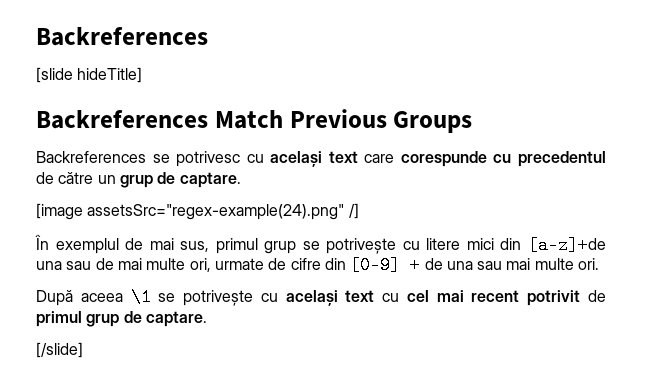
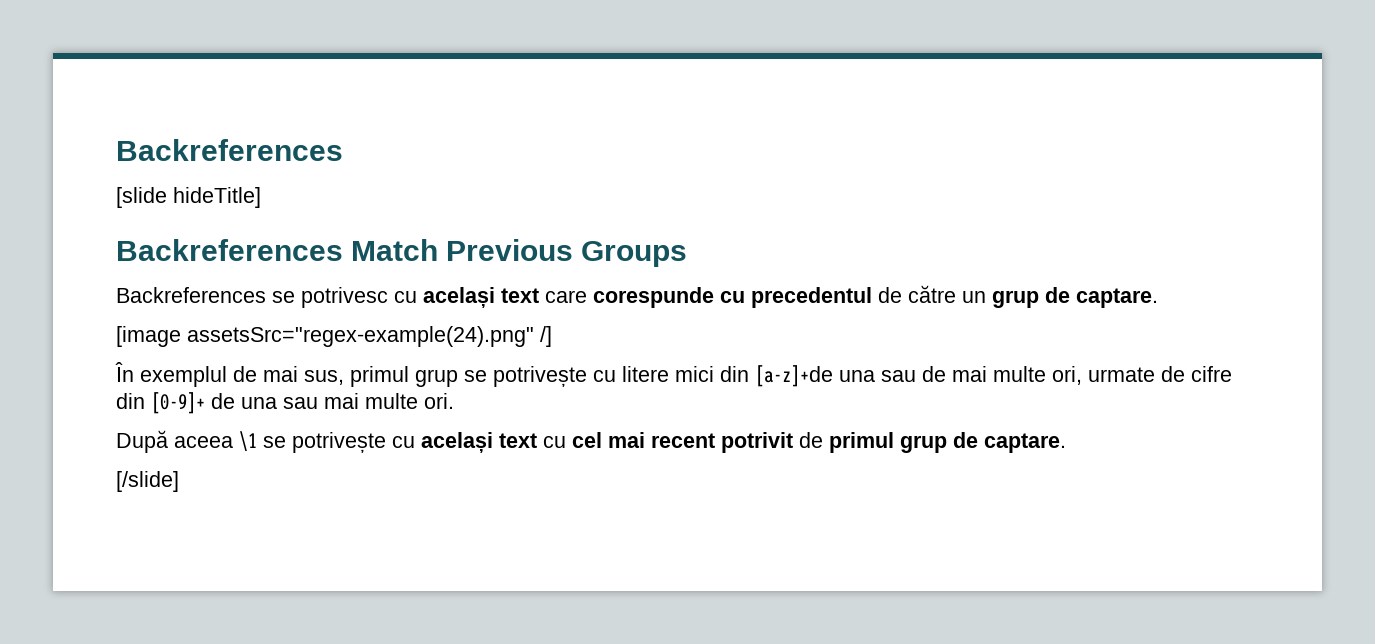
- În exemplul de mai sus, primul grup se potrivește cu litere mici din [a-z]+de una sau de mai multe ori, urmate de cifre din [0-9] + de una sau mai multe ori.
+ În exemplul de mai sus, primul grup se potrivește cu litere mici din [a-z]+de una sau de mai multe ori, urmate de cifre din [0-9]+ de una sau mai multe ori.

